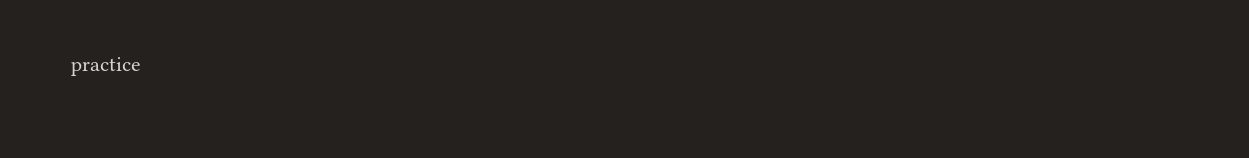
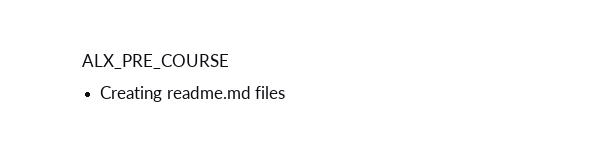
- practice
+ ALX_PRE_COURSE
+ Creating readme.md files

